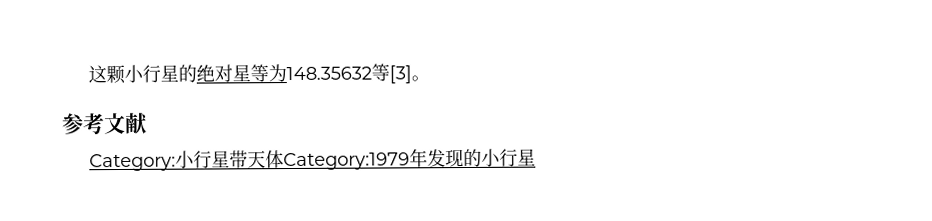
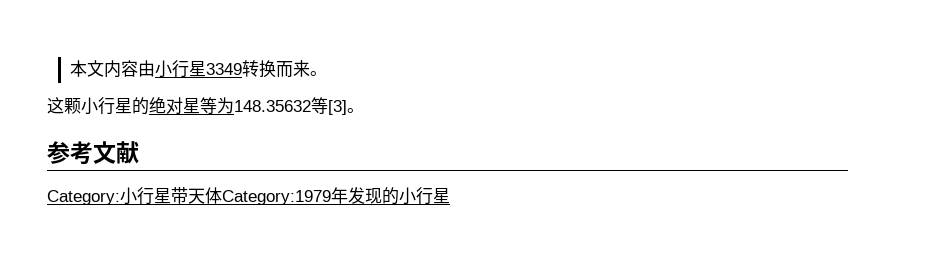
+ 本文内容由小行星3349转换而来。

